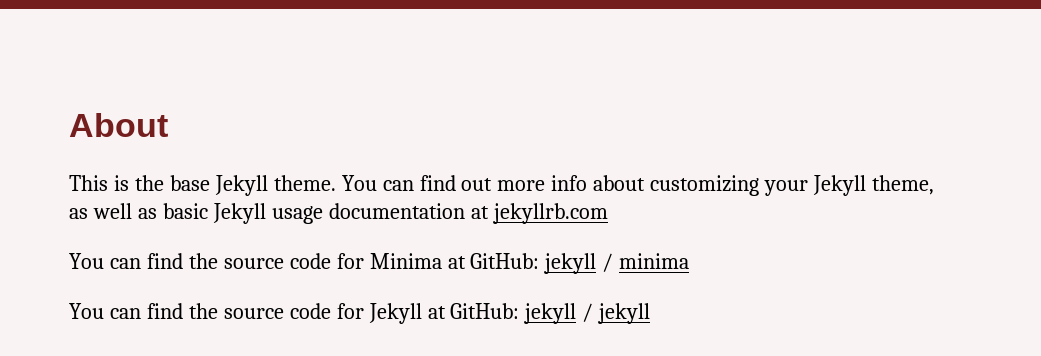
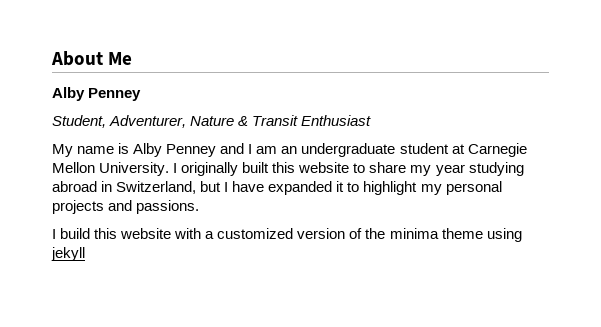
- About
- This is the base Jekyll theme. You can find out more info about customizing your Jekyll theme, as well as basic Jekyll usage documentation at jekyllrb.com
- You can find the source code for Minima at GitHub: jekyll / minima
- You can find the source code for Jekyll at GitHub: jekyll / jekyll
+ About Me
+ Alby Penney
+ Student, Adventurer, Nature & Transit Enthusiast
+ My name is Alby Penney and I am an undergraduate student at Carnegie Mellon University. I originally built this website to share my year studying abroad in Switzerland, but I have expanded it to highlight my personal projects and passions.
+ I build this website with a customized version of the minima theme using jekyll

